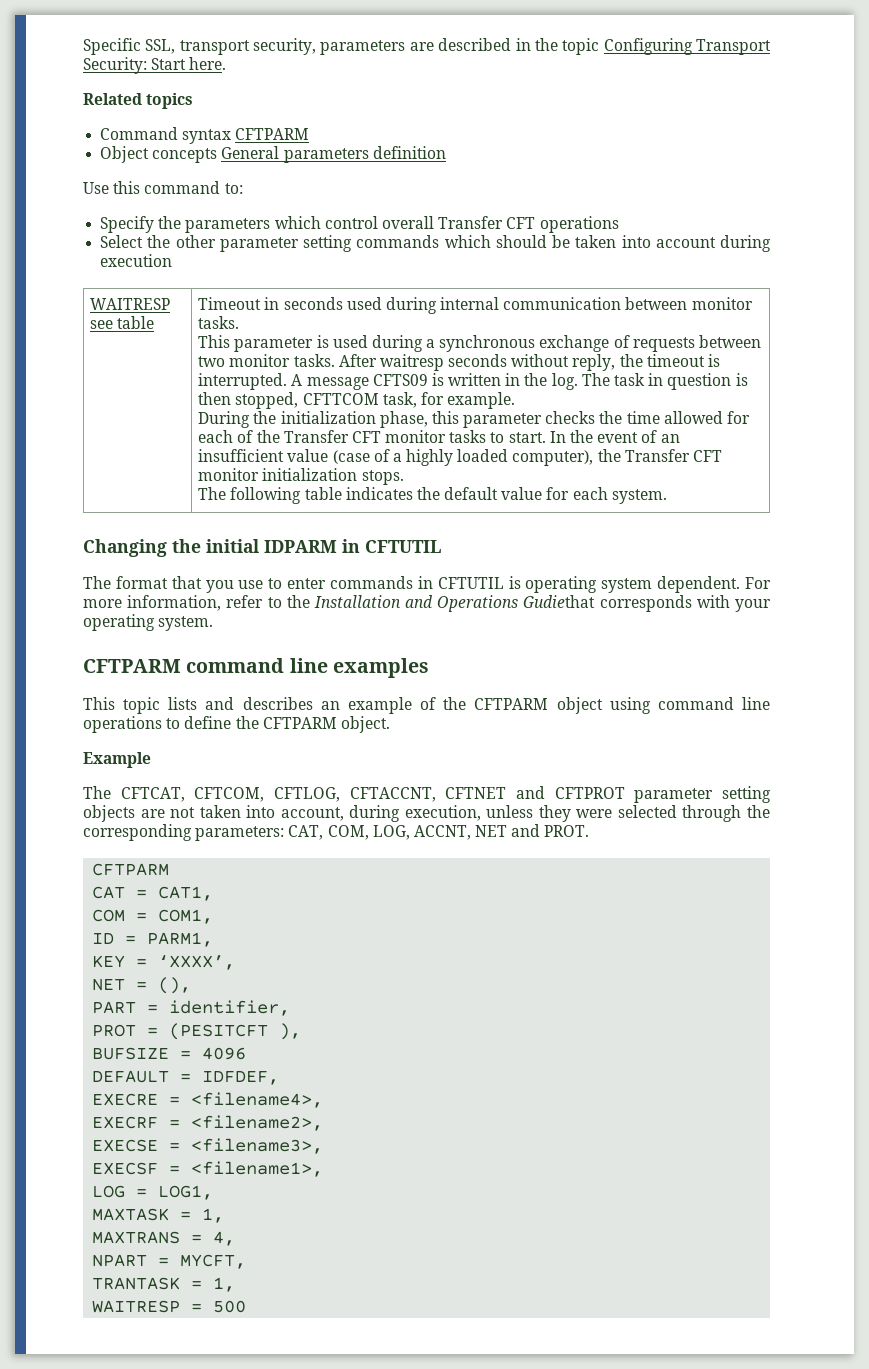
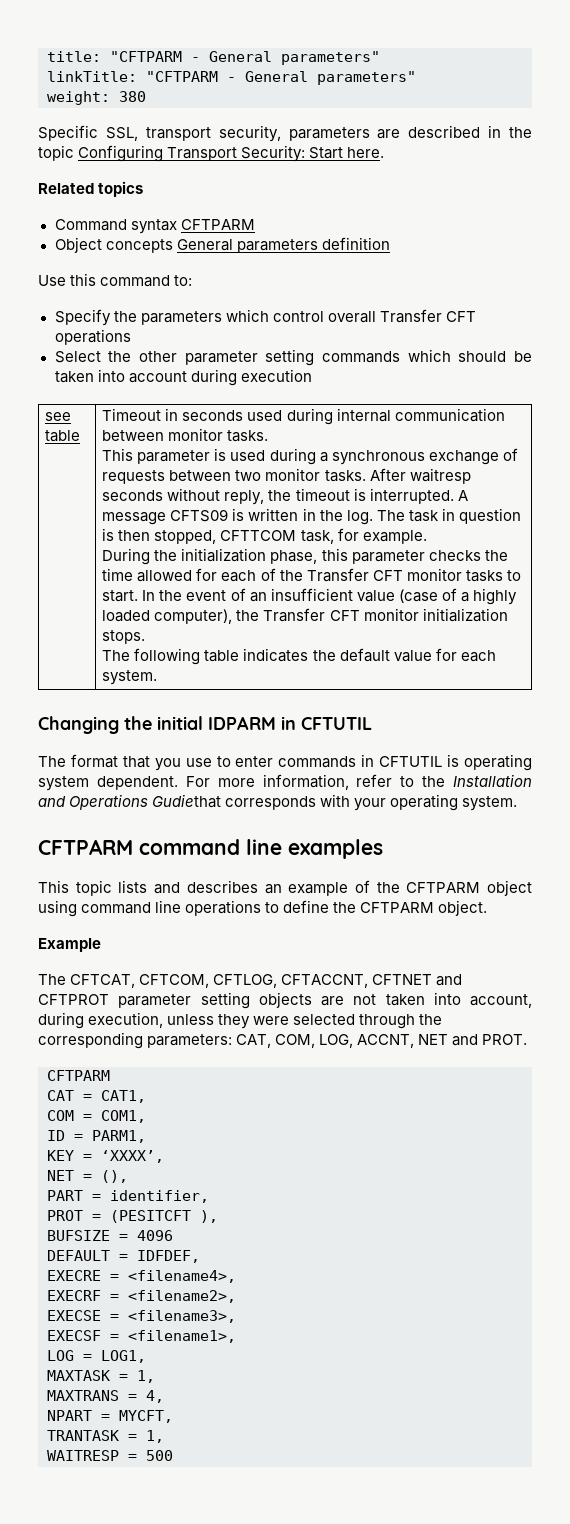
+ title: "CFTPARM - General parameters"
+ linkTitle: "CFTPARM - General parameters"
+ weight: 380
- WAITRESP see table
+ see table

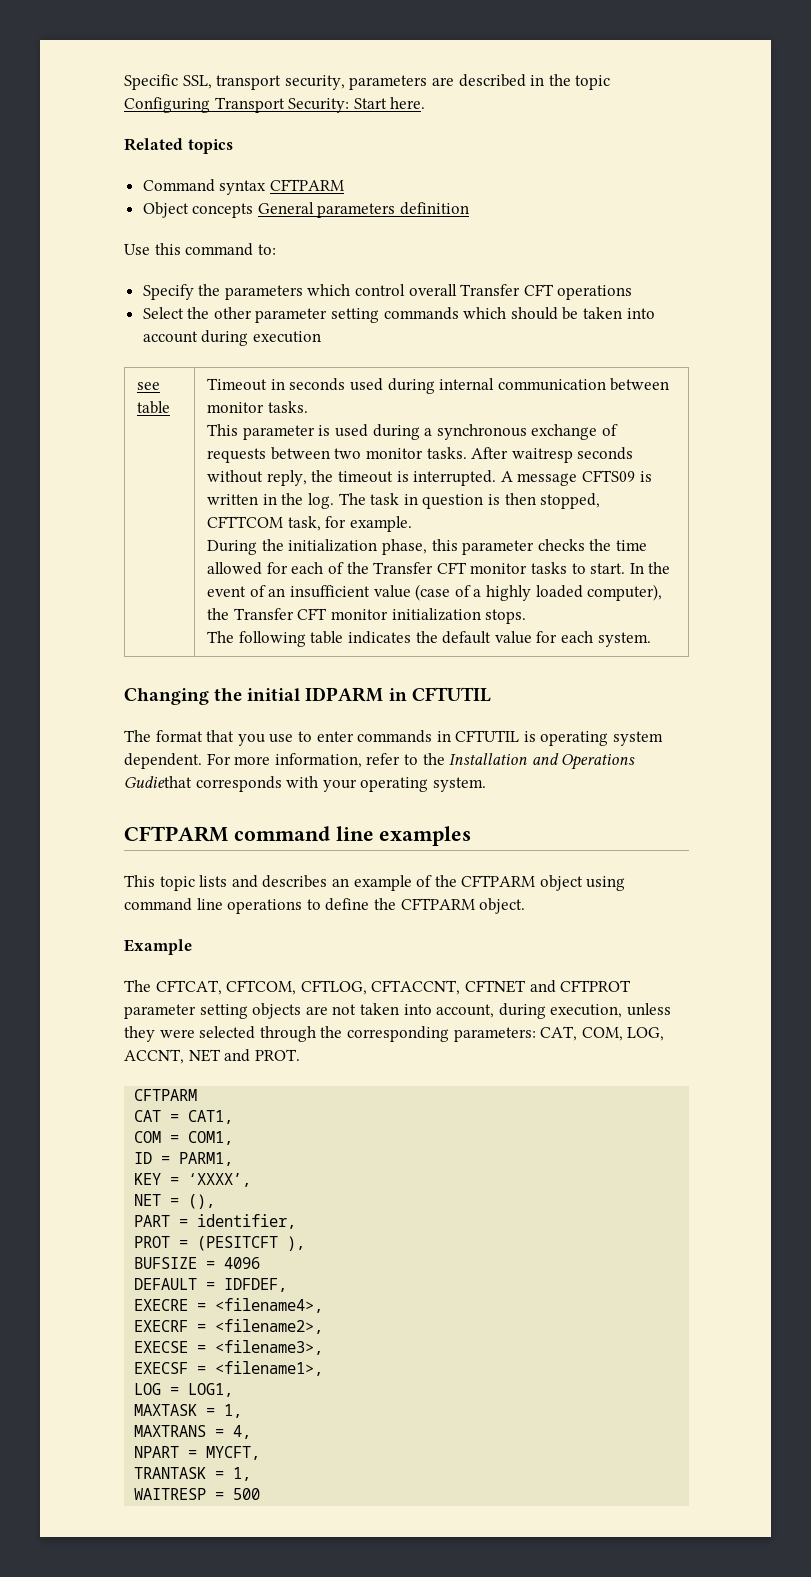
- title: "CFTPARM - General parameters"
- linkTitle: "CFTPARM - General parameters"
- weight: 380

